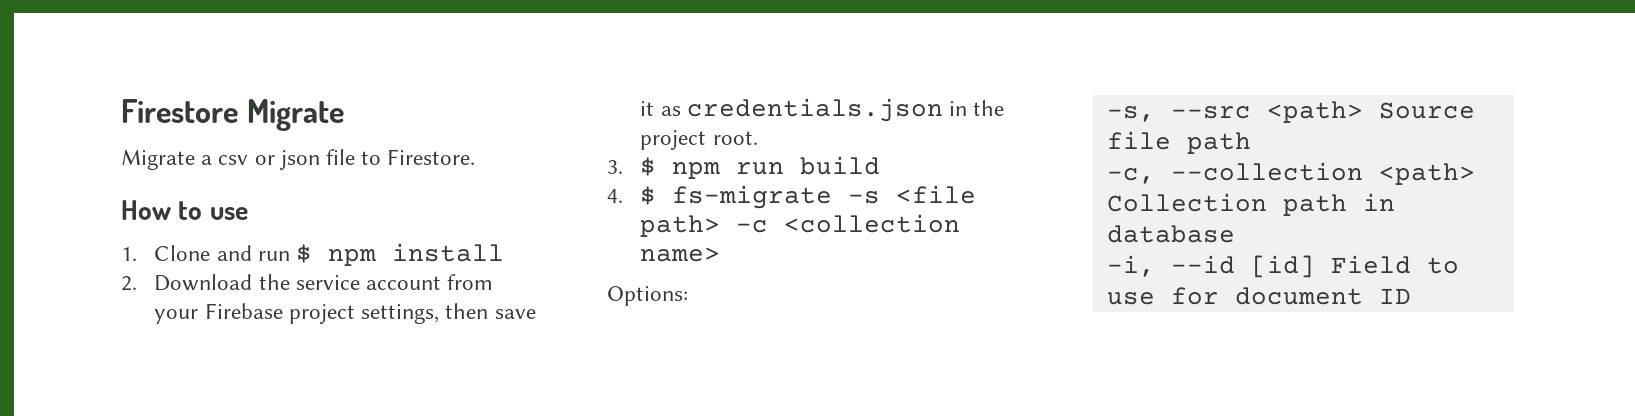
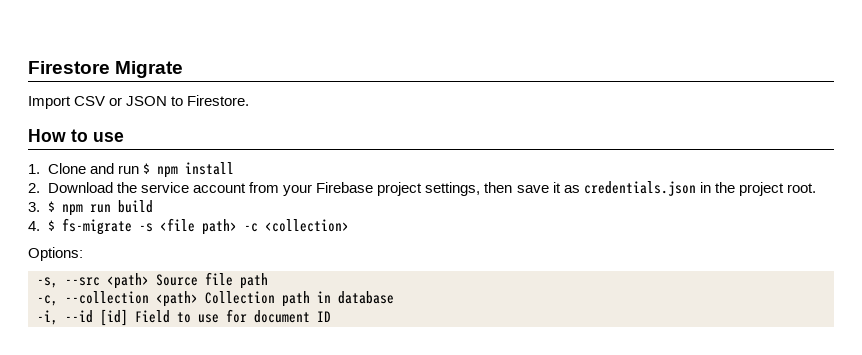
- Migrate a csv or json file to Firestore.
+ Import CSV or JSON to Firestore.
- 4. $ fs-migrate -s <file path> -c <collection name>
+ 4. $ fs-migrate -s <file path> -c <collection>

